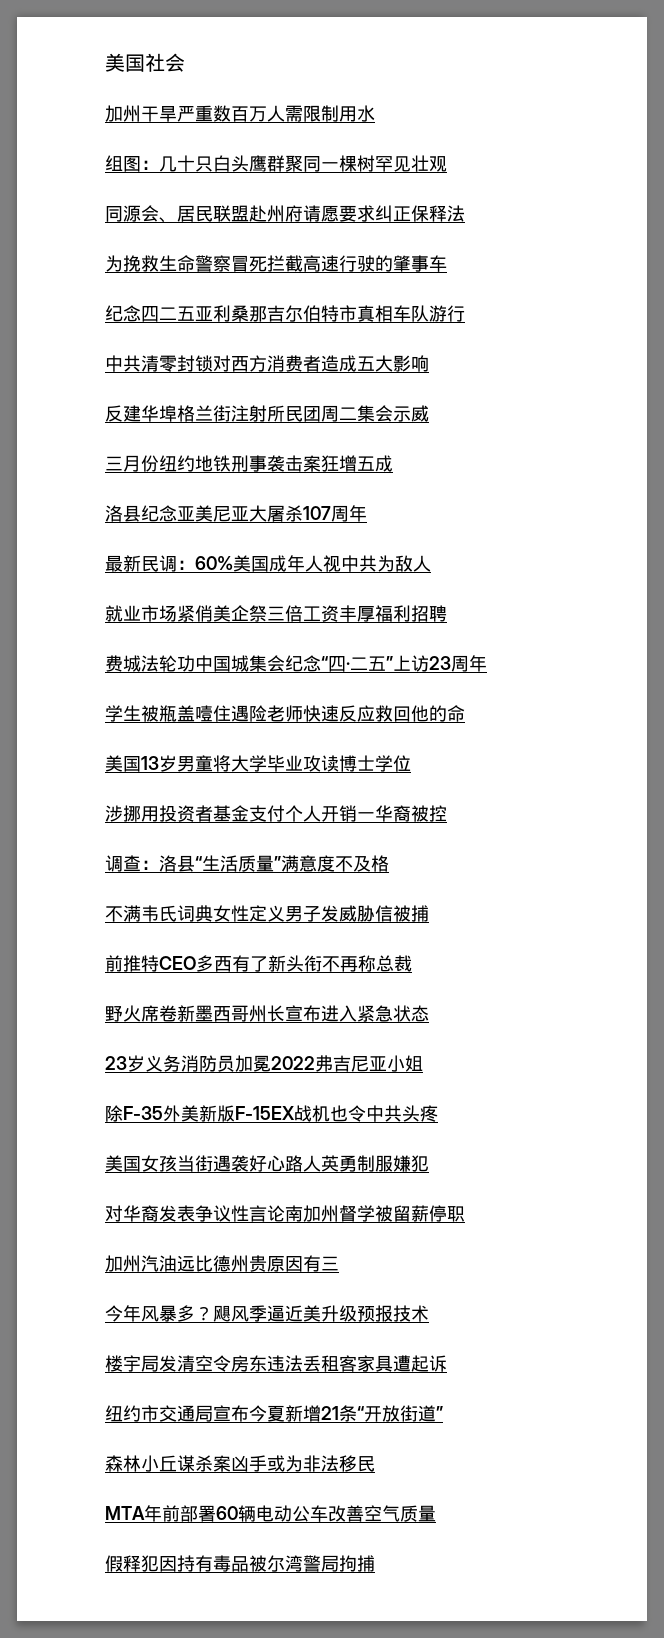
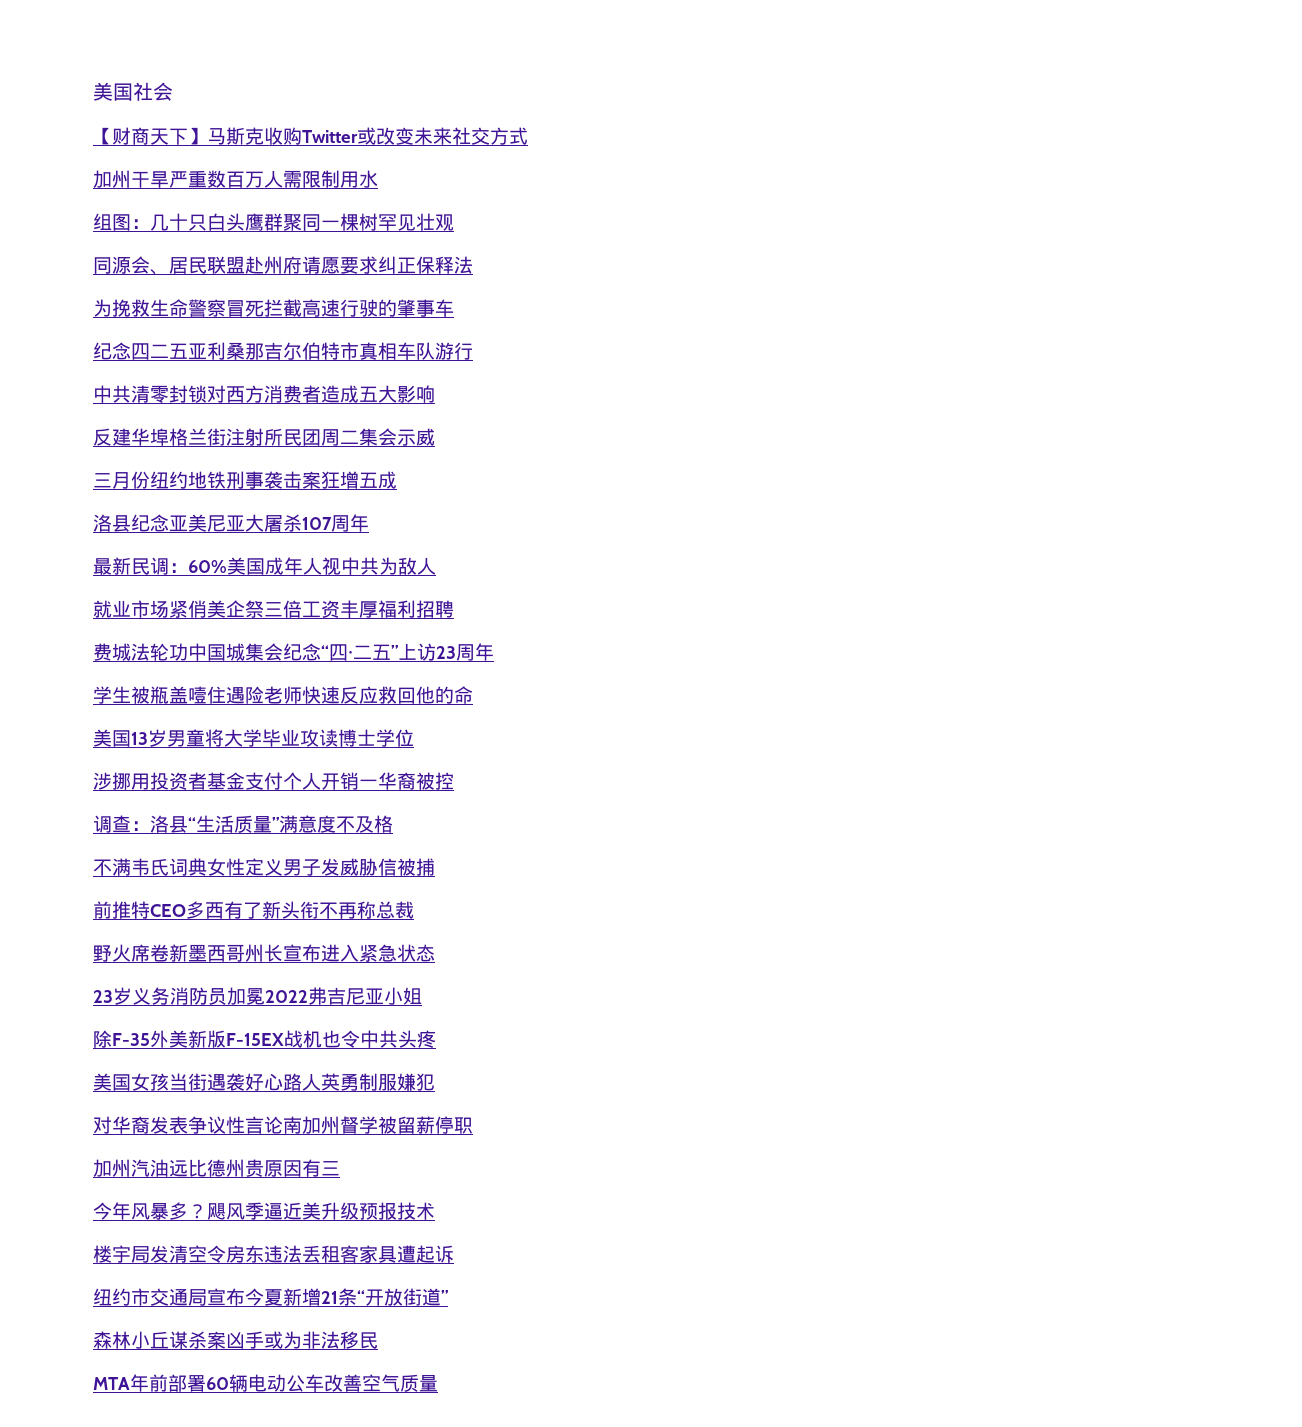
+ 【财商天下】马斯克收购Twitter或改变未来社交方式
- 假释犯因持有毒品被尔湾警局拘捕

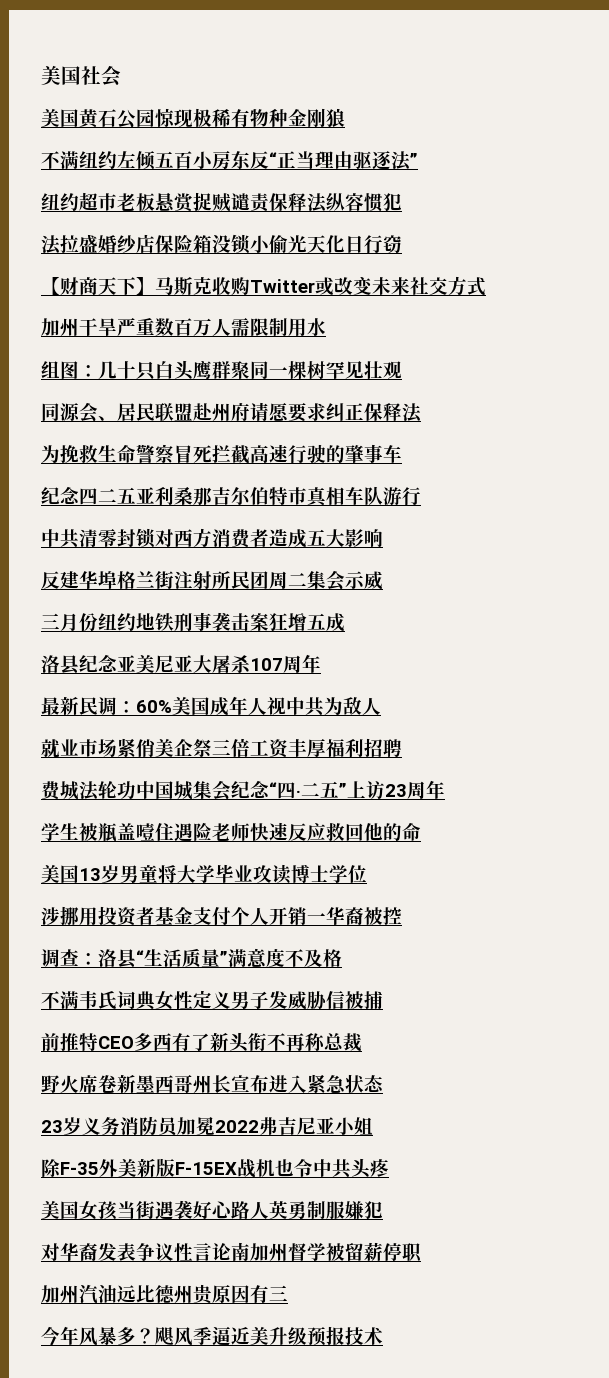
+ 美国黄石公园惊现极稀有物种金刚狼
+ 不满纽约左倾五百小房东反“正当理由驱逐法”
+ 纽约超市老板悬赏捉贼谴责保释法纵容惯犯
+ 法拉盛婚纱店保险箱没锁小偷光天化日行窃
- 楼宇局发清空令房东违法丢租客家具遭起诉
- 纽约市交通局宣布今夏新增21条“开放街道”
- 森林小丘谋杀案凶手或为非法移民
- MTA年前部署60辆电动公车改善空气质量

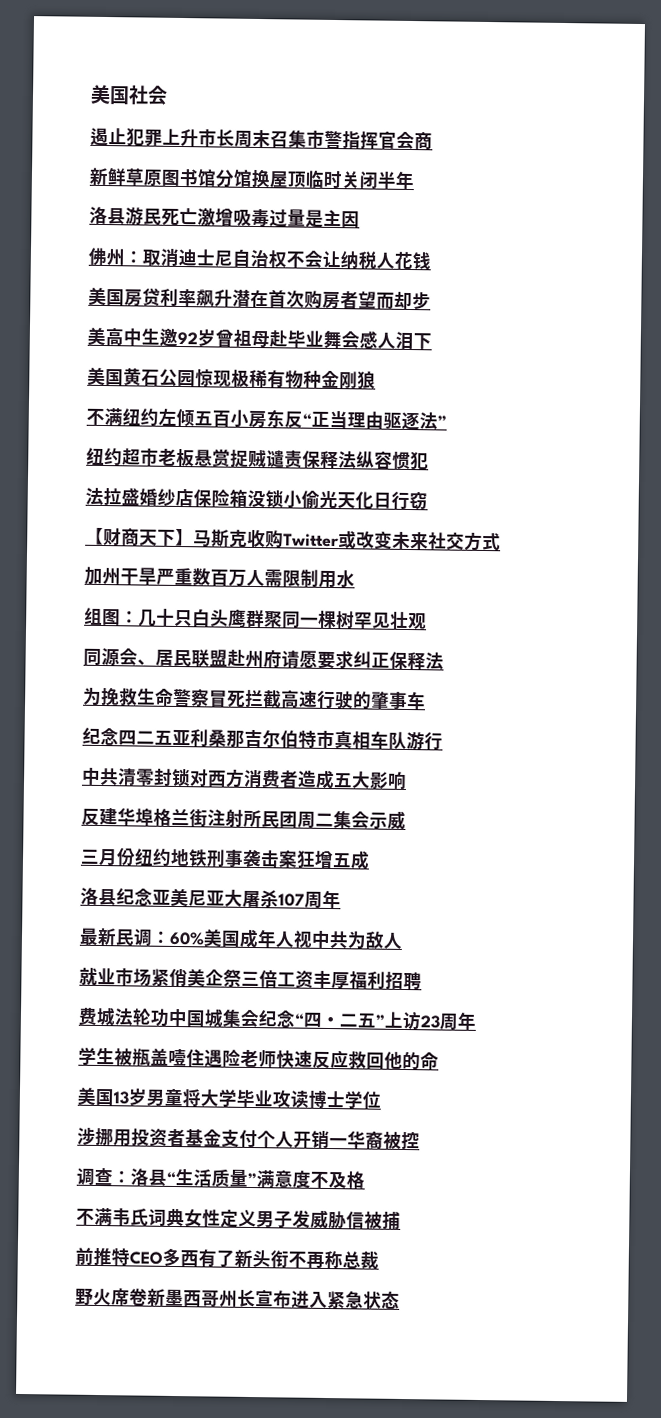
+ 遏止犯罪上升市长周末召集市警指挥官会商
+ 新鲜草原图书馆分馆换屋顶临时关闭半年
+ 洛县游民死亡激增吸毒过量是主因
+ 佛州：取消迪士尼自治权不会让纳税人花钱
+ 美国房贷利率飙升潜在首次购房者望而却步
+ 美高中生邀92岁曾祖母赴毕业舞会感人泪下
- 23岁义务消防员加冕2022弗吉尼亚小姐
- 除F-35外美新版F-15EX战机也令中共头疼
- 美国女孩当街遇袭好心路人英勇制服嫌犯
- 对华裔发表争议性言论南加州督学被留薪停职
- 加州汽油远比德州贵原因有三
- 今年风暴多？飓风季逼近美升级预报技术

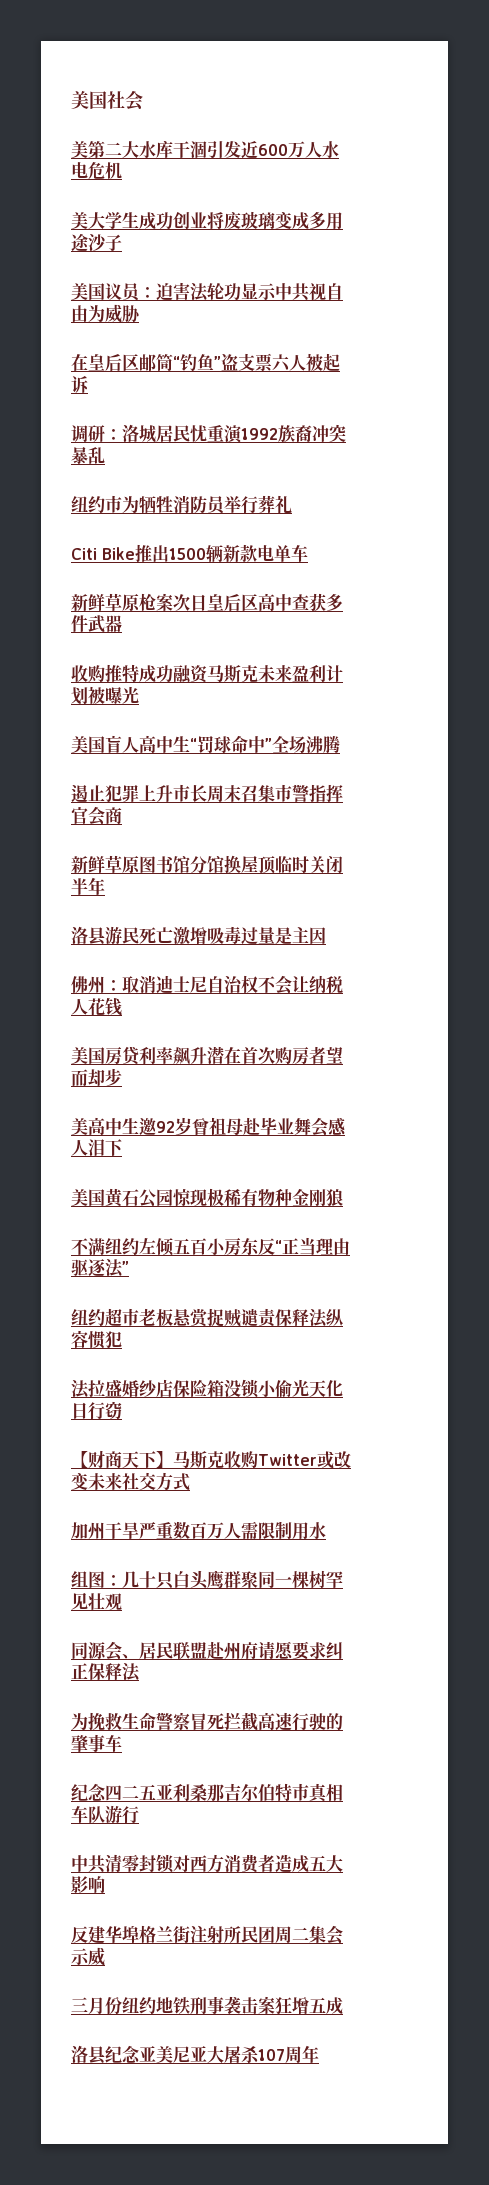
+ 美第二大水库干涸引发近600万人水电危机
+ 美大学生成功创业将废玻璃变成多用途沙子
+ 美国议员：迫害法轮功显示中共视自由为威胁
+ 在皇后区邮筒“钓鱼”盗支票六人被起诉
+ 调研：洛城居民忧重演1992族裔冲突暴乱
+ 纽约市为牺牲消防员举行葬礼
+ Citi Bike推出1500辆新款电单车
+ 新鲜草原枪案次日皇后区高中查获多件武器
+ 收购推特成功融资马斯克未来盈利计划被曝光
+ 美国盲人高中生“罚球命中”全场沸腾
- 最新民调：60%美国成年人视中共为敌人
- 就业市场紧俏美企祭三倍工资丰厚福利招聘
- 费城法轮功中国城集会纪念“四‧二五”上访23周年
- 学生被瓶盖噎住遇险老师快速反应救回他的命
- 美国13岁男童将大学毕业攻读博士学位
- 涉挪用投资者基金支付个人开销一华裔被控
- 调查：洛县“生活质量”满意度不及格
- 不满韦氏词典女性定义男子发威胁信被捕
- 前推特CEO多西有了新头衔不再称总裁
- 野火席卷新墨西哥州长宣布进入紧急状态

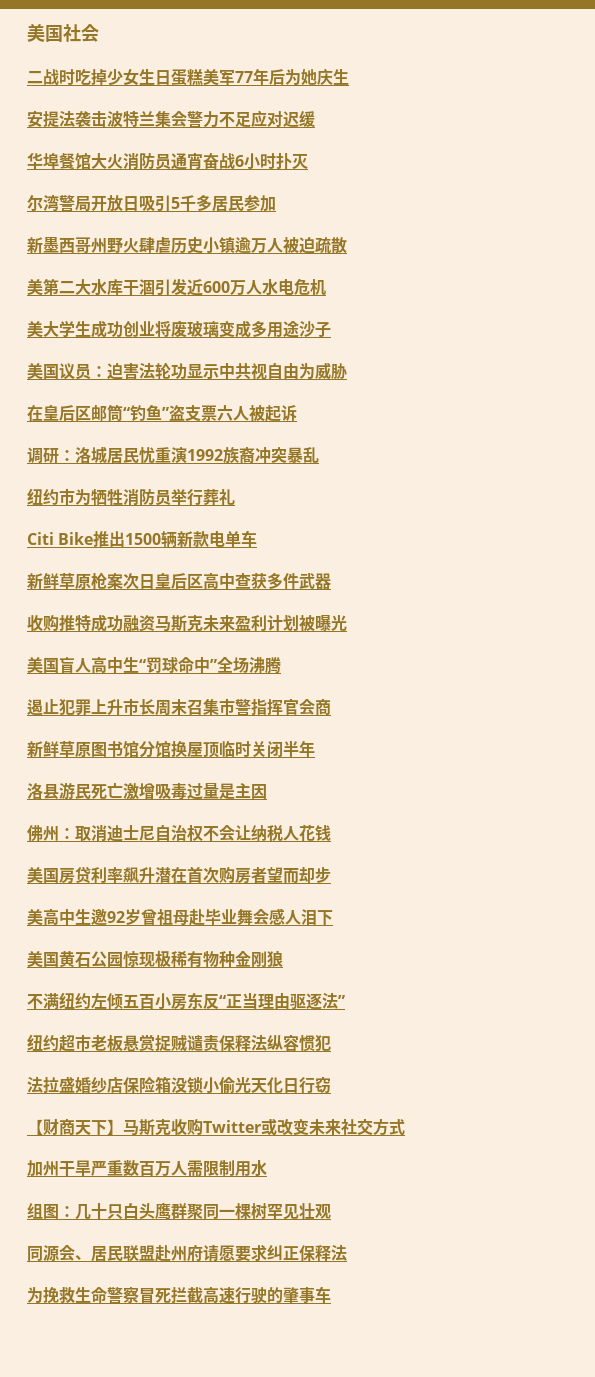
+ 二战时吃掉少女生日蛋糕美军77年后为她庆生
+ 安提法袭击波特兰集会警力不足应对迟缓
+ 华埠餐馆大火消防员通宵奋战6小时扑灭
+ 尔湾警局开放日吸引5千多居民参加
+ 新墨西哥州野火肆虐历史小镇逾万人被迫疏散
- 纪念四二五亚利桑那吉尔伯特市真相车队游行
- 中共清零封锁对西方消费者造成五大影响
- 反建华埠格兰街注射所民团周二集会示威
- 三月份纽约地铁刑事袭击案狂增五成
- 洛县纪念亚美尼亚大屠杀107周年

